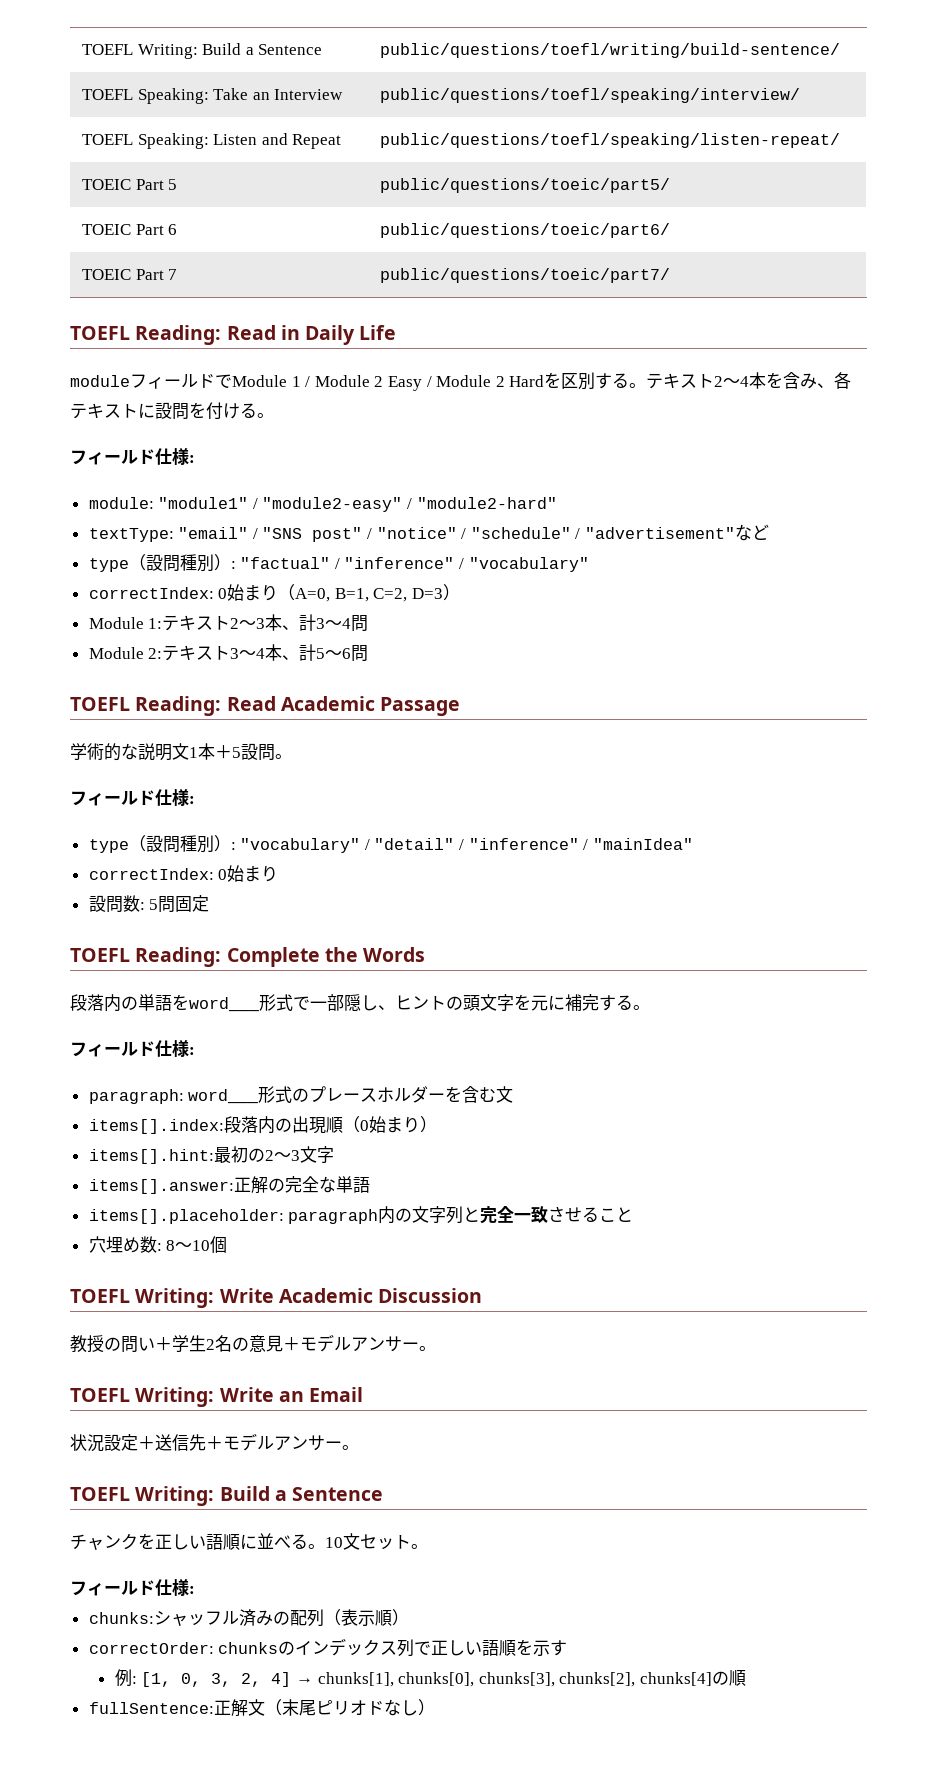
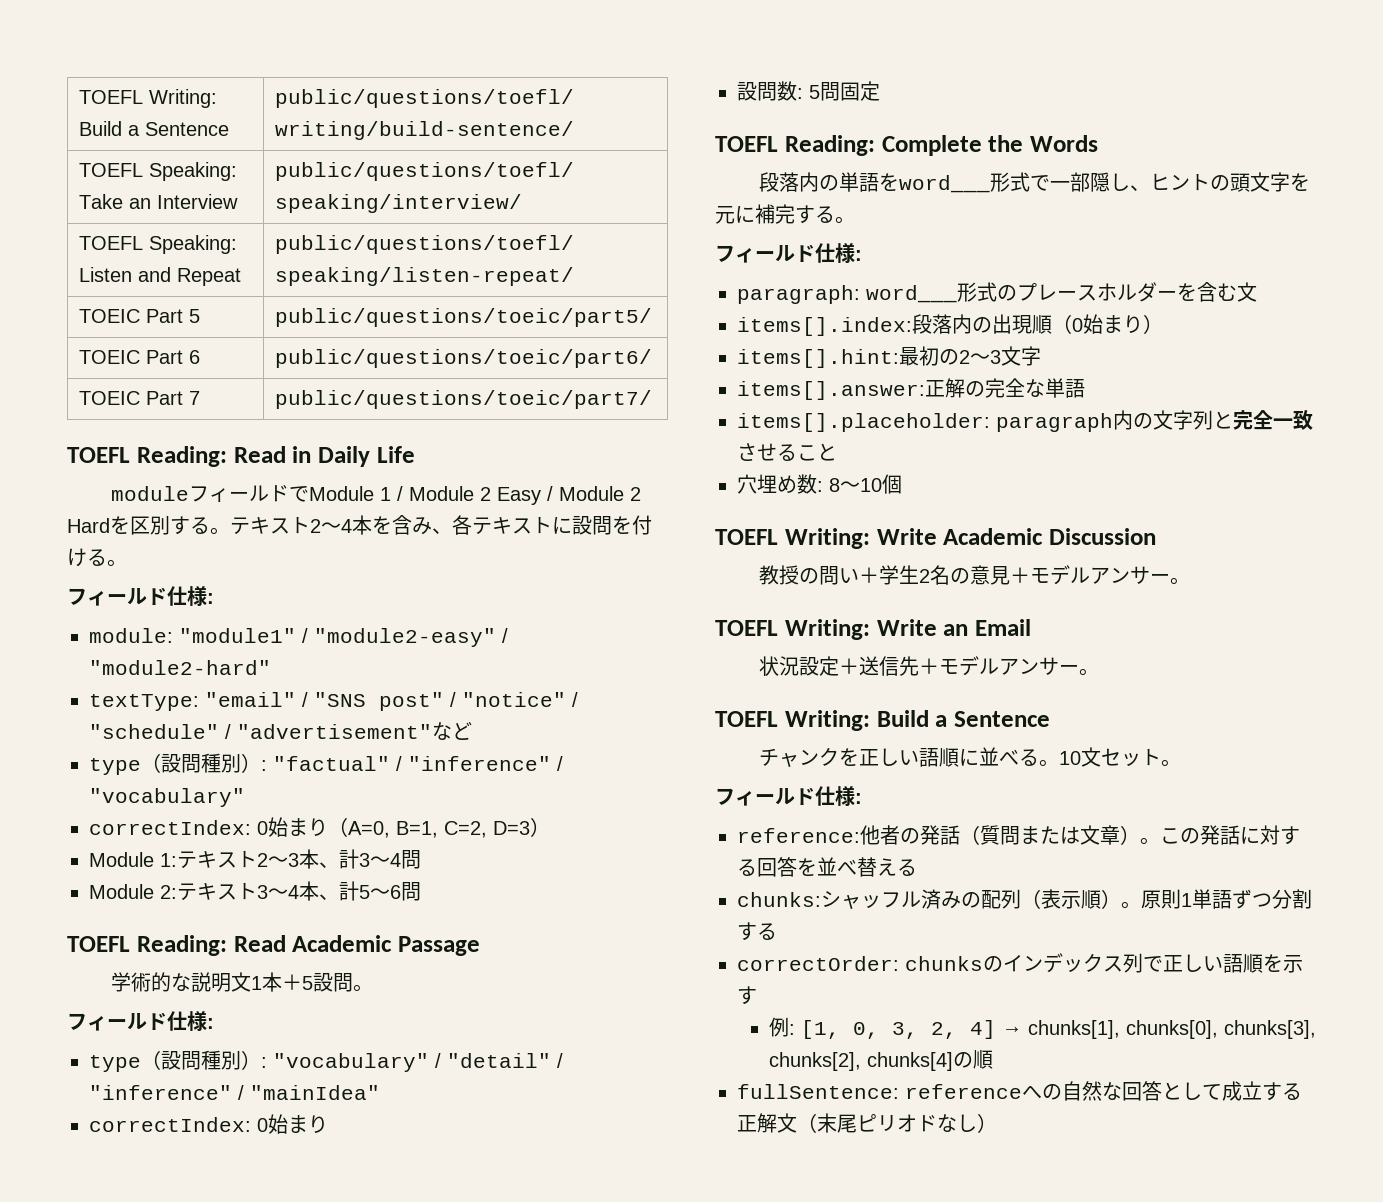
+ reference:他者の発話（質問または文章）。この発話に対する回答を並べ替える
- chunks:シャッフル済みの配列（表示順）
+ chunks:シャッフル済みの配列（表示順）。原則1単語ずつ分割する
- fullSentence:正解文（末尾ピリオドなし）
+ fullSentence: referenceへの自然な回答として成立する正解文（末尾ピリオドなし）

